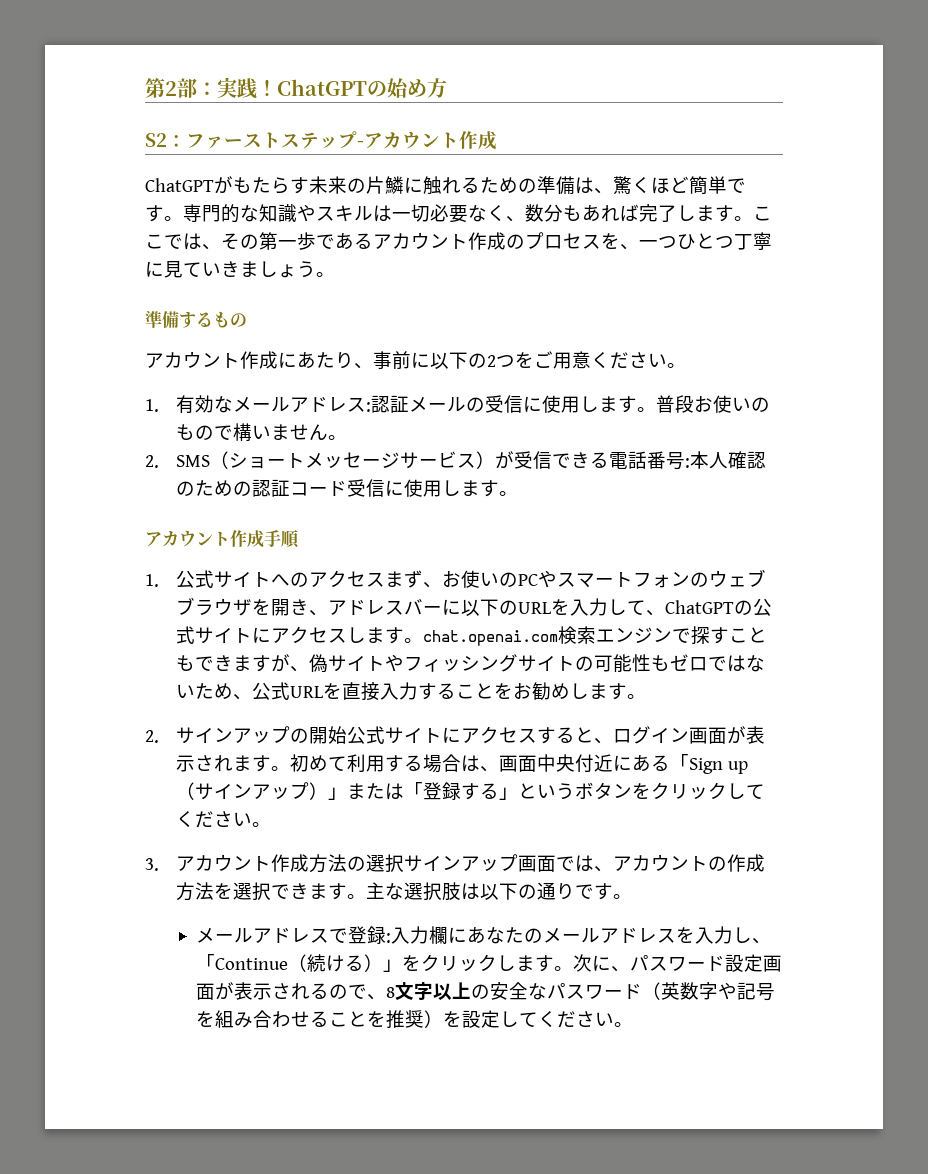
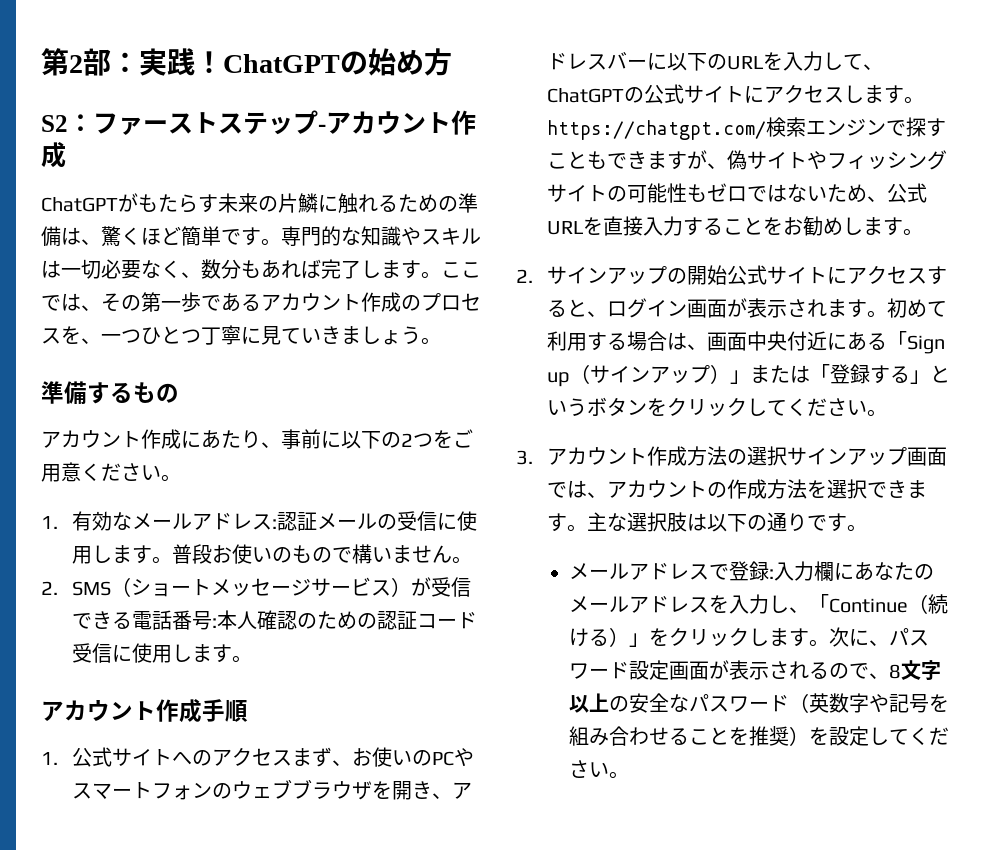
- 1.公式サイトへのアクセスまず、お使いのPCやスマートフォンのウェブブラウザを開き、アドレスバーに以下のURLを入力して、ChatGPTの公式サイトにアクセスします。chat.openai.com検索エンジンで探すこともできますが、偽サイトやフィッシングサイトの可能性もゼロではないため、公式URLを直接入力することをお勧めします。
+ 1.公式サイトへのアクセスまず、お使いのPCやスマートフォンのウェブブラウザを開き、アドレスバーに以下のURLを入力して、ChatGPTの公式サイトにアクセスします。https://chatgpt.com/検索エンジンで探すこともできますが、偽サイトやフィッシングサイトの可能性もゼロではないため、公式URLを直接入力することをお勧めします。

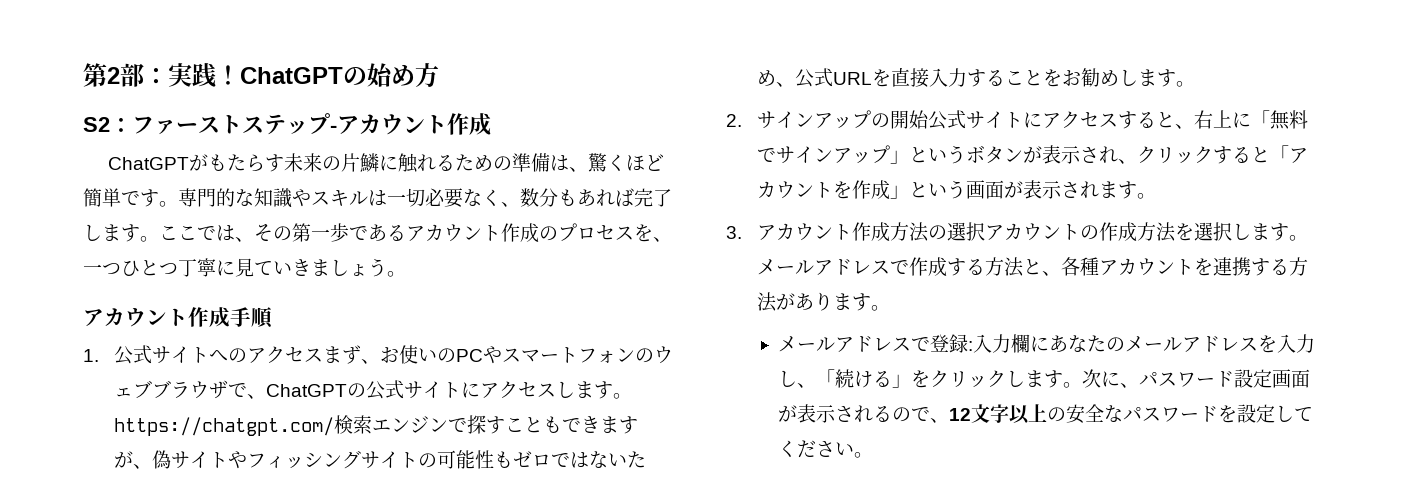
- 準備するもの
- アカウント作成にあたり、事前に以下の2つをご用意ください。
- 1.有効なメールアドレス:認証メールの受信に使用します。普段お使いのもので構いません。
- 2. SMS（ショートメッセージサービス）が受信できる電話番号:本人確認のための認証コード受信に使用します。
- 1.公式サイトへのアクセスまず、お使いのPCやスマートフォンのウェブブラウザを開き、アドレスバーに以下のURLを入力して、ChatGPTの公式サイトにアクセスします。https://chatgpt.com/検索エンジンで探すこともできますが、偽サイトやフィッシングサイトの可能性もゼロではないため、公式URLを直接入力することをお勧めします。
+ 1.公式サイトへのアクセスまず、お使いのPCやスマートフォンのウェブブラウザで、ChatGPTの公式サイトにアクセスします。https://chatgpt.com/検索エンジンで探すこともできますが、偽サイトやフィッシングサイトの可能性もゼロではないため、公式URLを直接入力することをお勧めします。
- 2.サインアップの開始公式サイトにアクセスすると、ログイン画面が表示されます。初めて利用する場合は、画面中央付近にある「Sign up（サインアップ）」または「登録する」というボタンをクリックしてください。
+ 2.サインアップの開始公式サイトにアクセスすると、右上に「無料でサインアップ」というボタンが表示され、クリックすると「アカウントを作成」という画面が表示されます。
- 3.アカウント作成方法の選択サインアップ画面では、アカウントの作成方法を選択できます。主な選択肢は以下の通りです。
+ 3.アカウント作成方法の選択アカウントの作成方法を選択します。メールアドレスで作成する方法と、各種アカウントを連携する方法があります。
- メールアドレスで登録:入力欄にあなたのメールアドレスを入力し、「Continue（続ける）」をクリックします。
+ メールアドレスで登録:入力欄にあなたのメールアドレスを入力し、「続ける」をクリックします。
- 次に、パスワード設定画面が表示されるので、8文字以上の安全なパスワード（英数字や記号を組み合わせることを推奨）を設定してください。
+ 次に、パスワード設定画面が表示されるので、12文字以上の安全なパスワードを設定してください。

